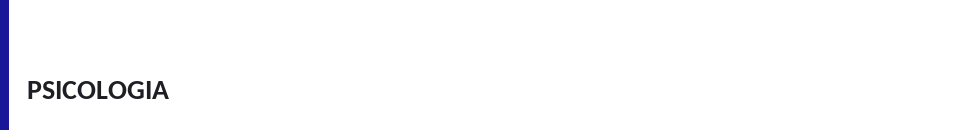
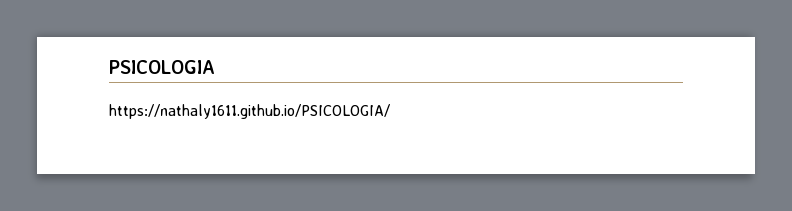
+ https://nathaly1611.github.io/PSICOLOGIA/

